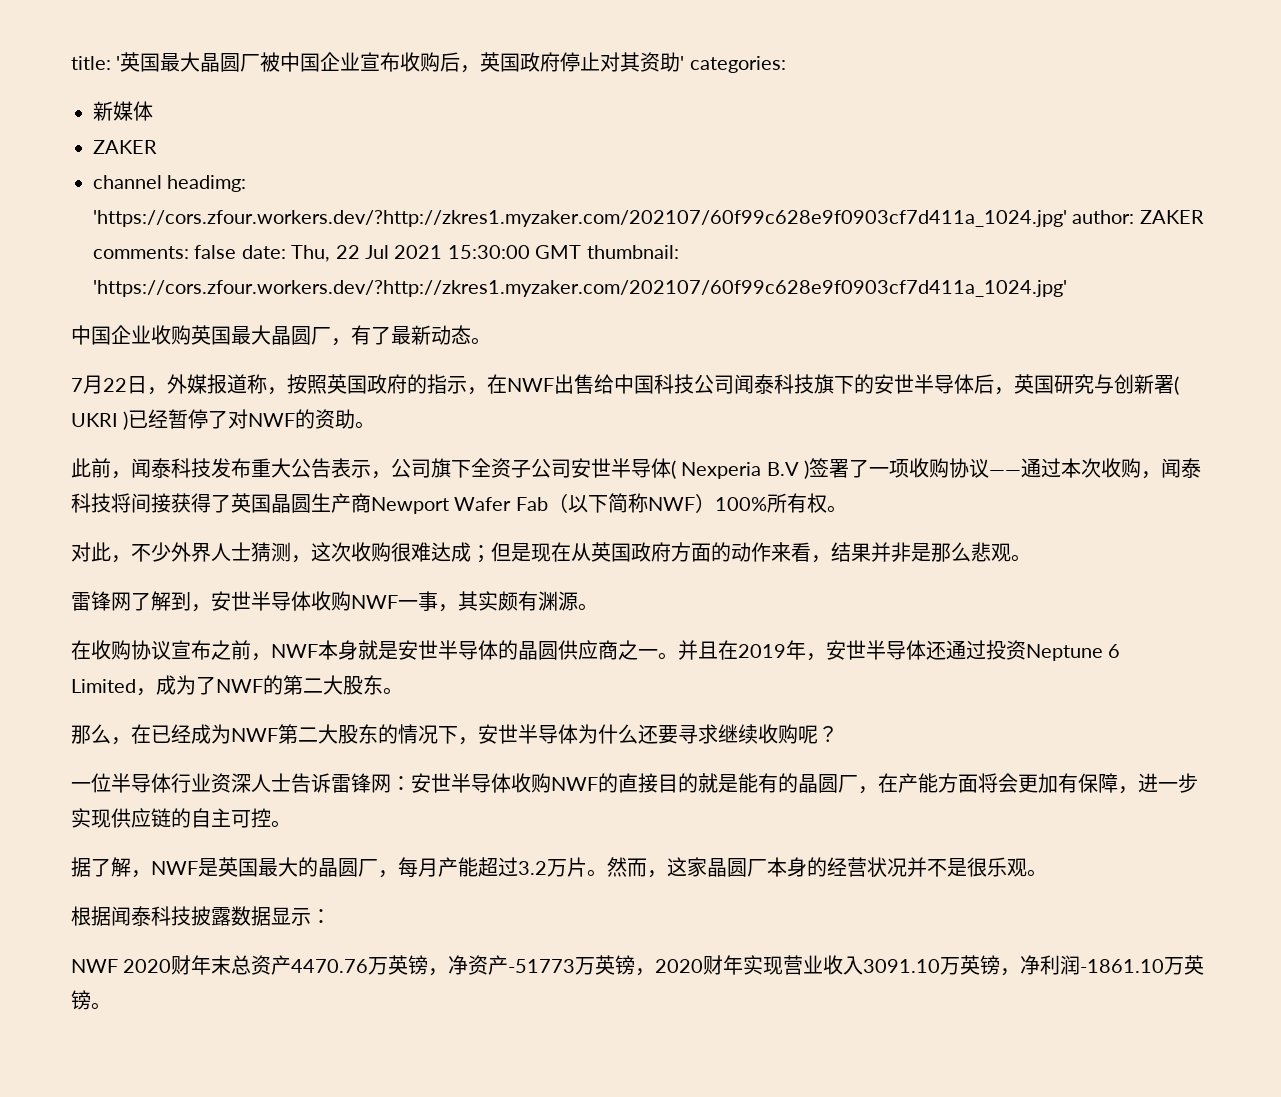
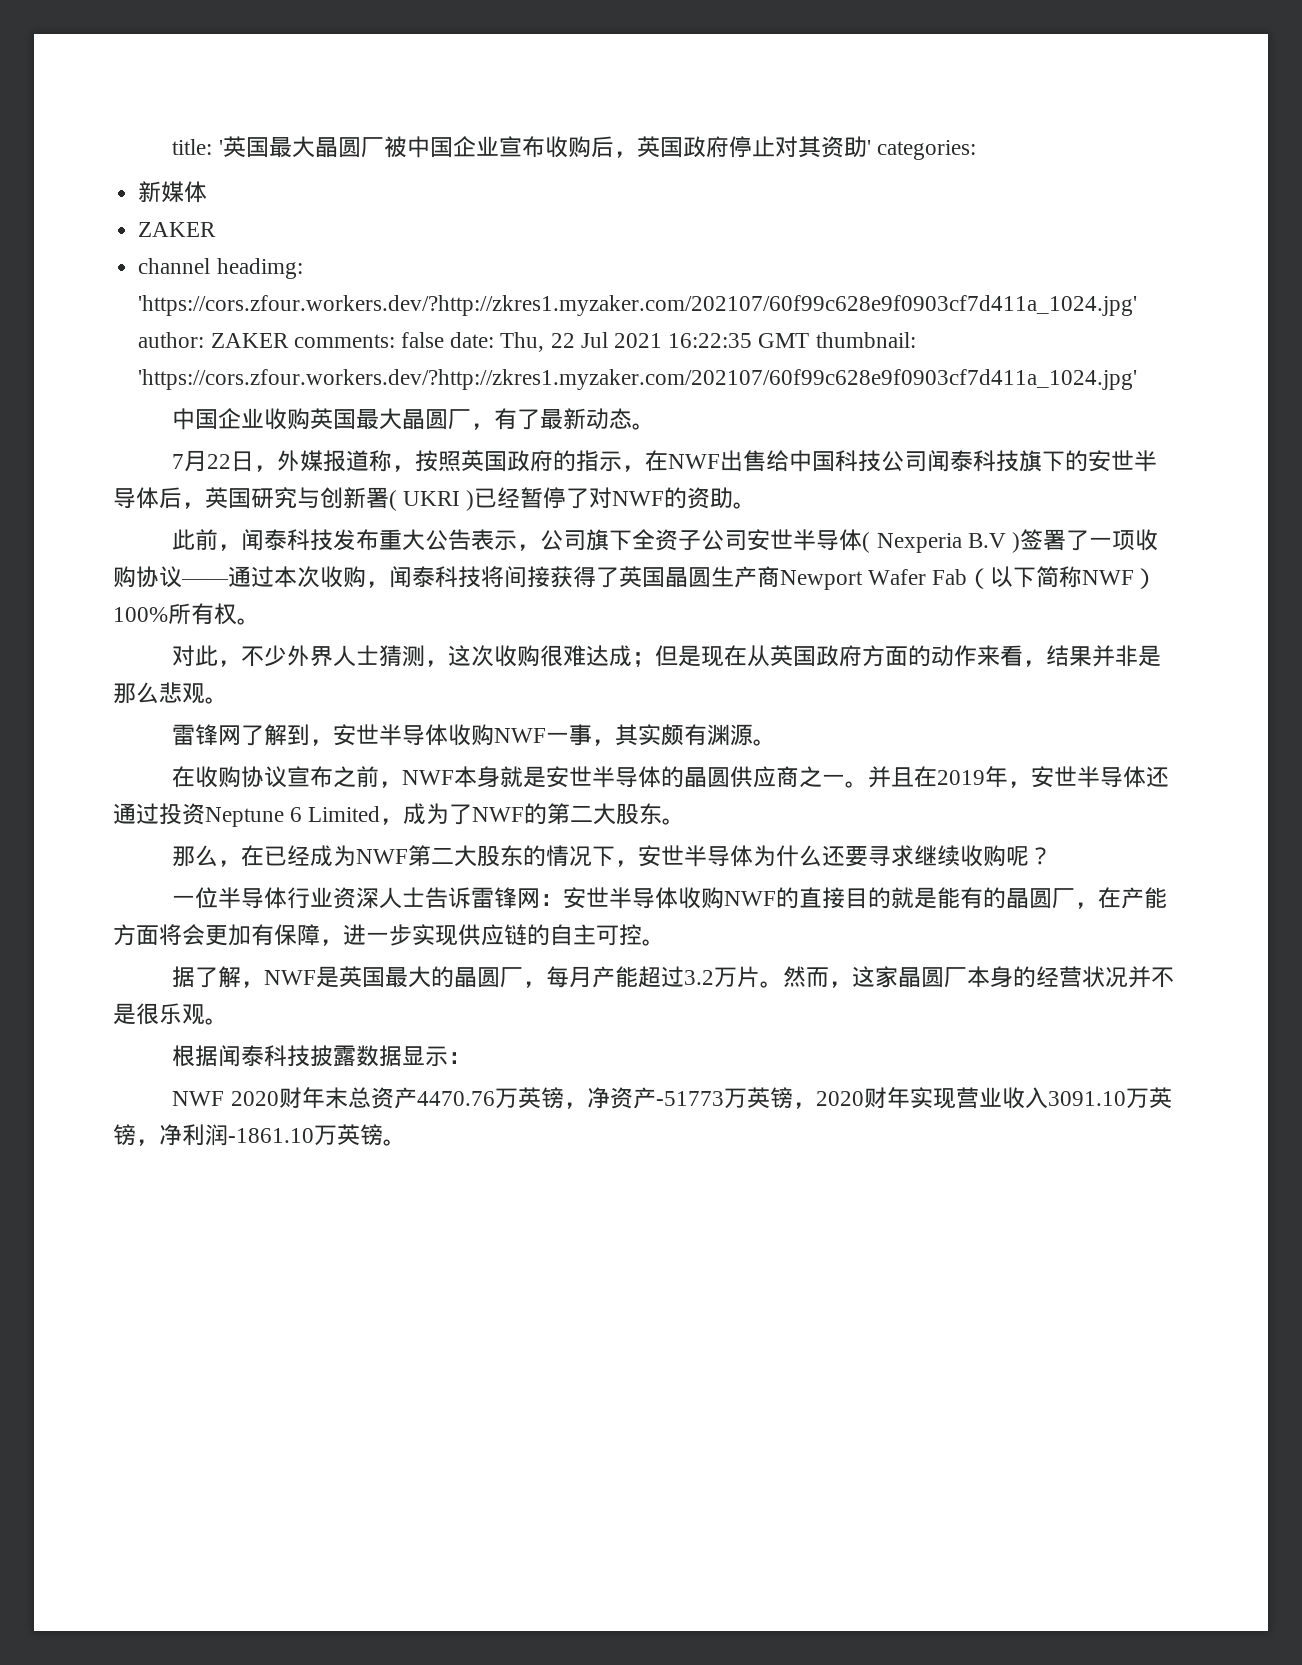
- channel headimg: 'https://cors.zfour.workers.dev/?http://zkres1.myzaker.com/202107/60f99c628e9f0903cf7d411a_1024.jpg' author: ZAKER comments: false date: Thu, 22 Jul 2021 15:30:00 GMT thumbnail: 'https://cors.zfour.workers.dev/?http://zkres1.myzaker.com/202107/60f99c628e9f0903cf7d411a_1024.jpg'
+ channel headimg: 'https://cors.zfour.workers.dev/?http://zkres1.myzaker.com/202107/60f99c628e9f0903cf7d411a_1024.jpg' author: ZAKER comments: false date: Thu, 22 Jul 2021 16:22:35 GMT thumbnail: 'https://cors.zfour.workers.dev/?http://zkres1.myzaker.com/202107/60f99c628e9f0903cf7d411a_1024.jpg'

